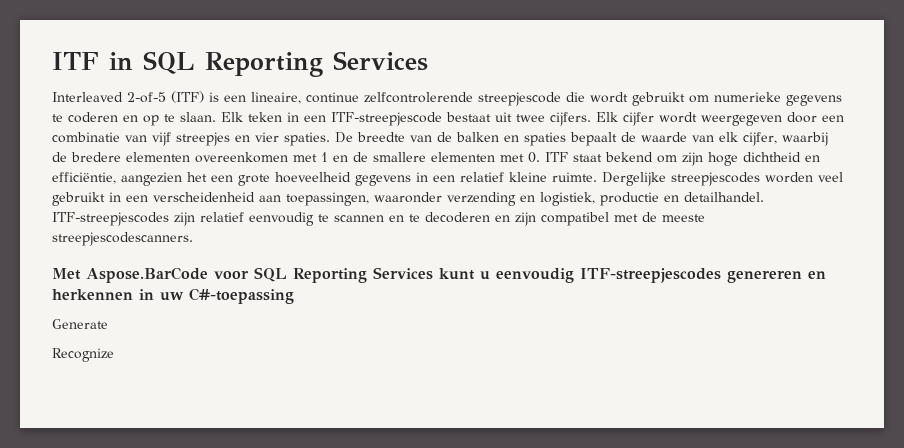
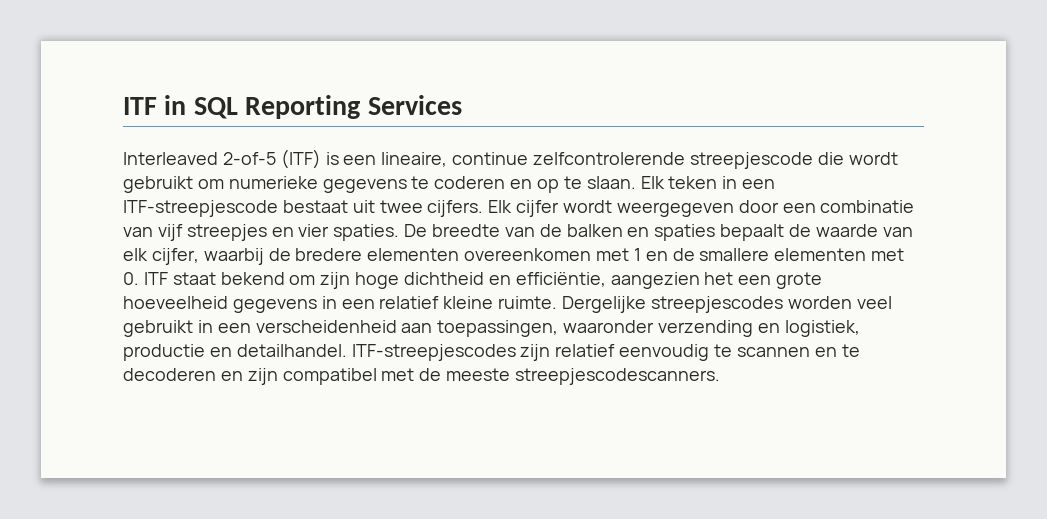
- Met Aspose.BarCode voor SQL Reporting Services kunt u eenvoudig ITF-streepjescodes genereren en herkennen in uw C#-toepassing
- Generate
- Recognize

